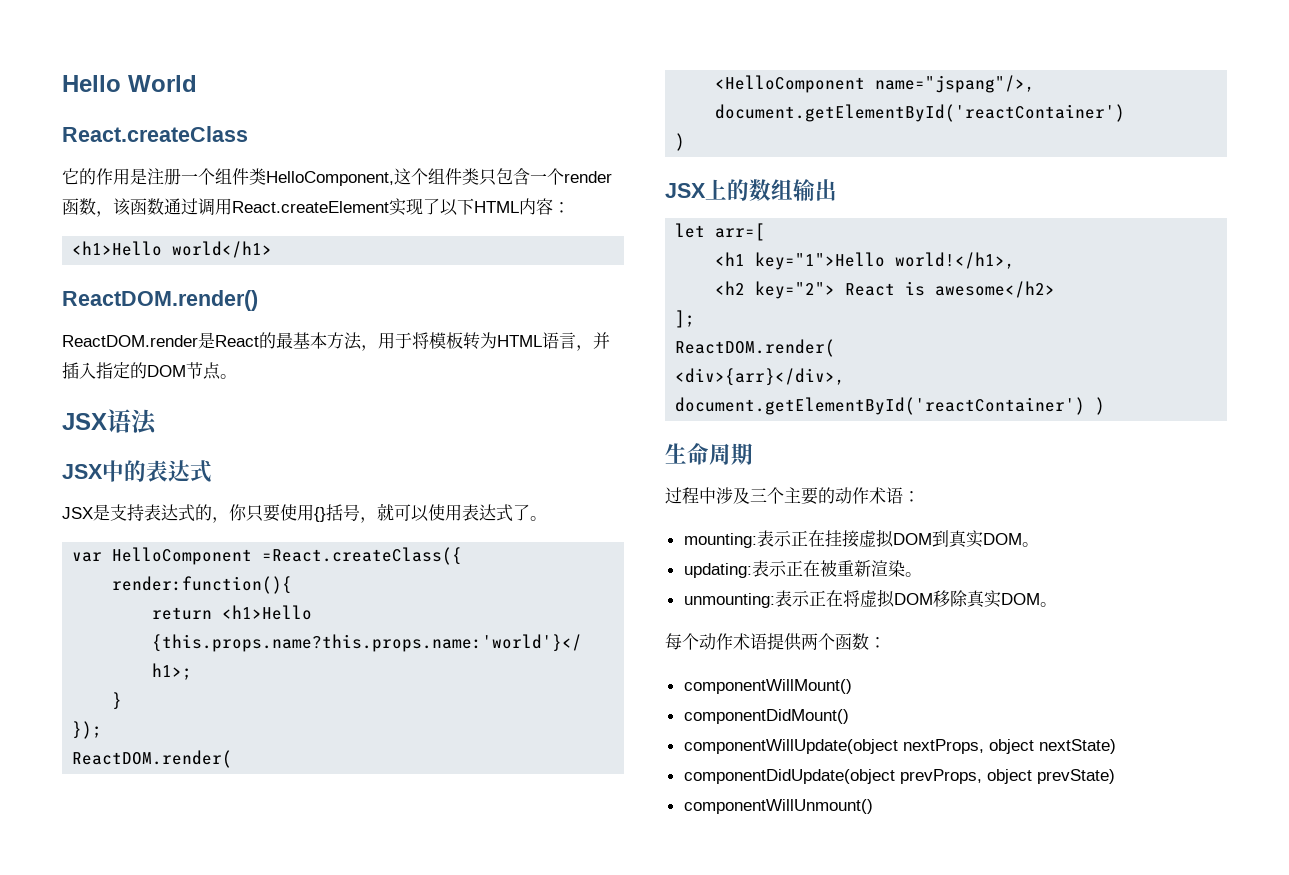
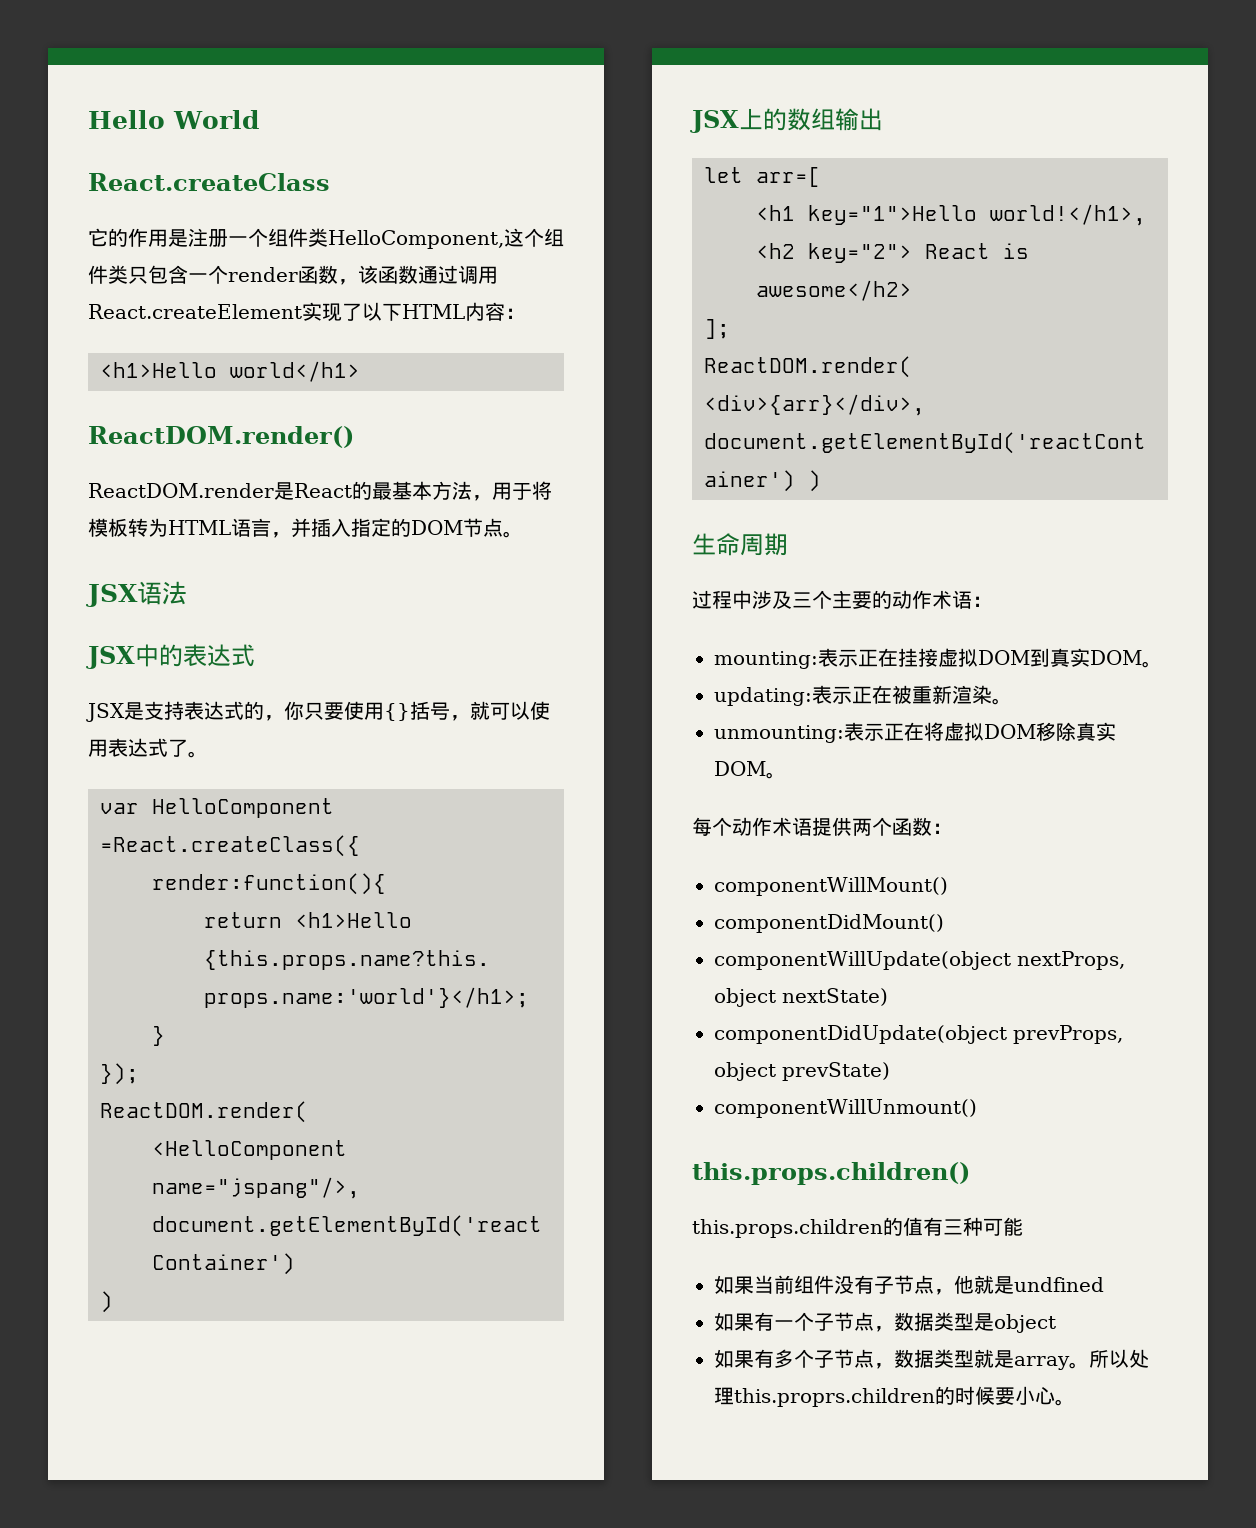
+ this.props.children()
+ this.props.children的值有三种可能
+ 如果当前组件没有子节点，他就是undfined
+ 如果有一个子节点，数据类型是object
+ 如果有多个子节点，数据类型就是array。所以处理this.proprs.children的时候要小心。

